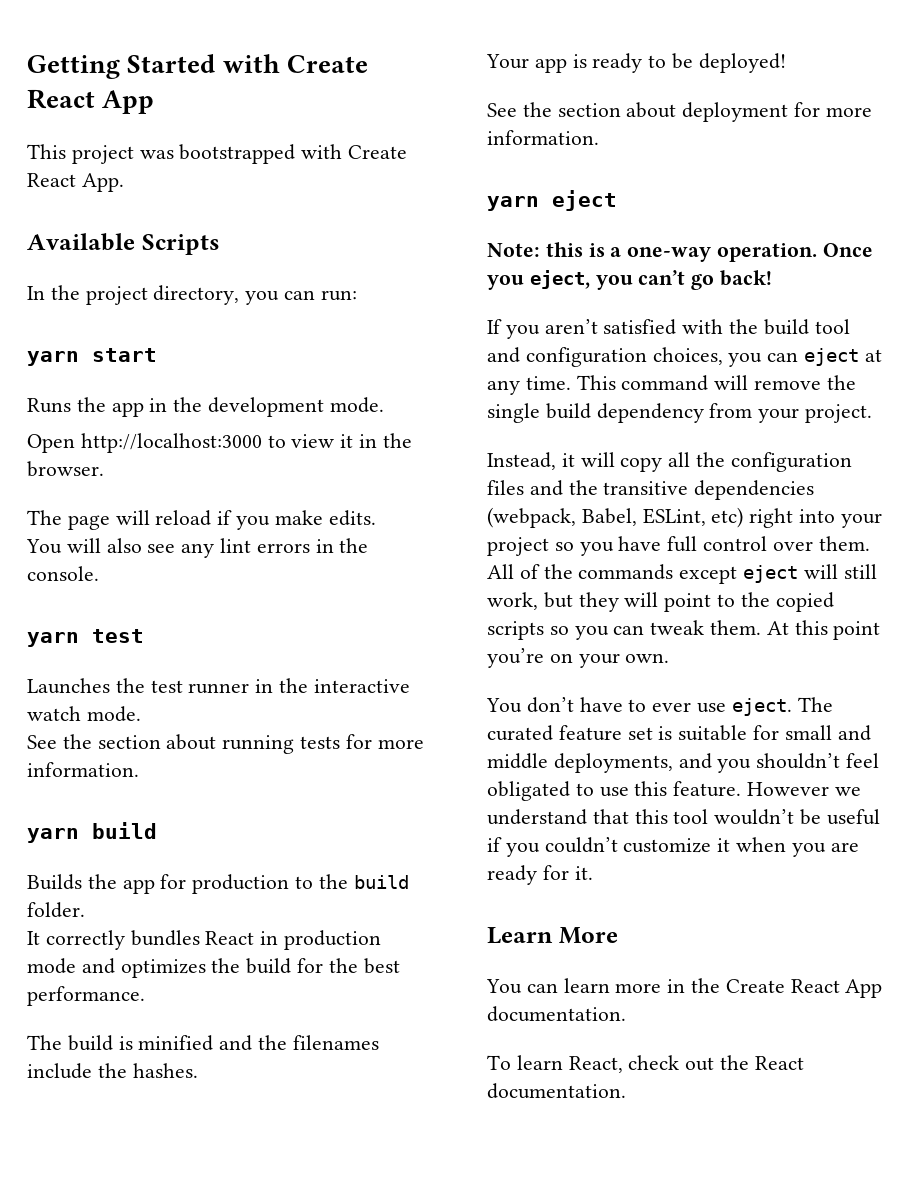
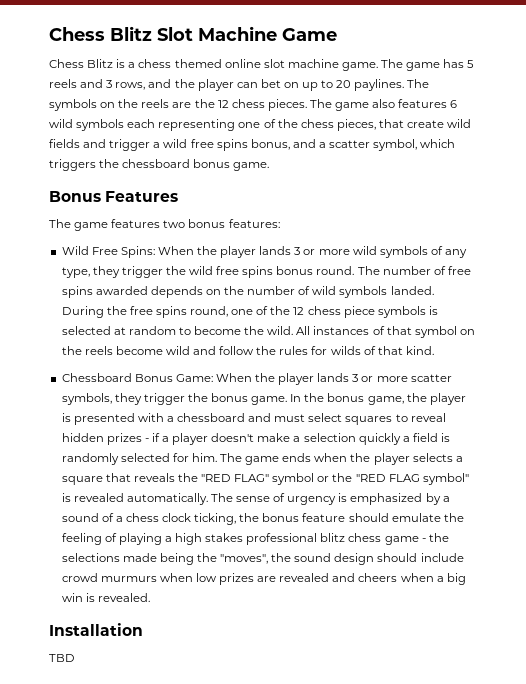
- Getting Started with Create React App
- This project was bootstrapped with Create React App.
- Available Scripts
- In the project directory, you can run:
- yarn start
- Runs the app in the development mode.
- Open http://localhost:3000 to view it in the browser.
- The page will reload if you make edits.
- You will also see any lint errors in the console.
- yarn test
- Launches the test runner in the interactive watch mode.
- See the section about running tests for more information.
- yarn build
- Builds the app for production to the build folder.
- It correctly bundles React in production mode and optimizes the build for the best performance.
- The build is minified and the filenames include the hashes.
- Your app is ready to be deployed!
- See the section about deployment for more information.
- yarn eject
- Note: this is a one-way operation. Once you eject, you can’t go back!
- If you aren’t satisfied with the build tool and configuration choices, you can eject at any time. This command will remove the single build dependency from your project.
- Instead, it will copy all the configuration files and the transitive dependencies (webpack, Babel, ESLint, etc) right into your project so you have full control over them. All of the commands except eject will still work, but they will point to the copied scripts so you can tweak them. At this point you’re on your own.
- You don’t have to ever use eject. The curated feature set is suitable for small and middle deployments, and you shouldn’t feel obligated to use this feature. However we understand that this tool wouldn’t be useful if you couldn’t customize it when you are ready for it.
- Learn More
- You can learn more in the Create React App documentation.
- To learn React, check out the React documentation.
+ Chess Blitz Slot Machine Game
+ Chess Blitz is a chess themed online slot machine game. The game has 5 reels and 3 rows, and the player can bet on up to 20 paylines. The symbols on the reels are the 12 chess pieces. The game also features 6 wild symbols each representing one of the chess pieces, that create wild fields and trigger a wild free spins bonus, and a scatter symbol, which triggers the chessboard bonus game.
+ Bonus Features
+ The game features two bonus features:
+ Wild Free Spins: When the player lands 3 or more wild symbols of any type, they trigger the wild free spins bonus round. The number of free spins awarded depends on the number of wild symbols landed. During the free spins round, one of the 12 chess piece symbols is selected at random to become the wild. All instances of that symbol on the reels become wild and follow the rules for wilds of that kind.
+ Chessboard Bonus Game: When the player lands 3 or more scatter symbols, they trigger the bonus game. In the bonus game, the player is presented with a chessboard and must select squares to reveal hidden prizes - if a player doesn't make a selection quickly a field is randomly selected for him. The game ends when the player selects a square that reveals the "RED FLAG" symbol or the "RED FLAG symbol" is revealed automatically. The sense of urgency is emphasized by a sound of a chess clock ticking, the bonus feature should emulate the feeling of playing a high stakes professional blitz chess game - the selections made being the "moves", the sound design should include crowd murmurs when low prizes are revealed and cheers when a big win is revealed.
+ Installation
+ TBD

